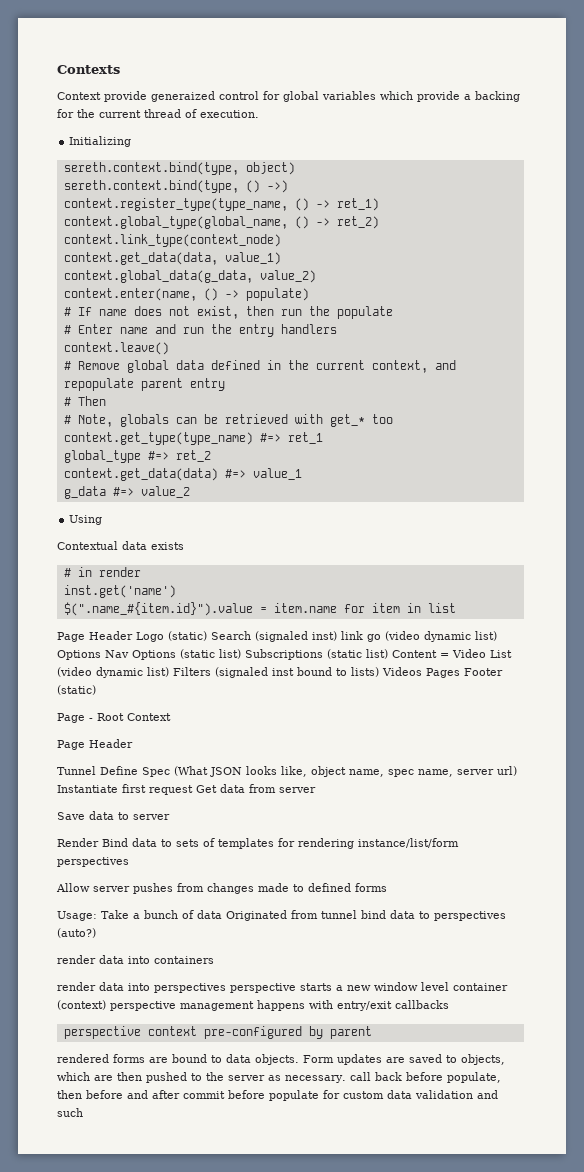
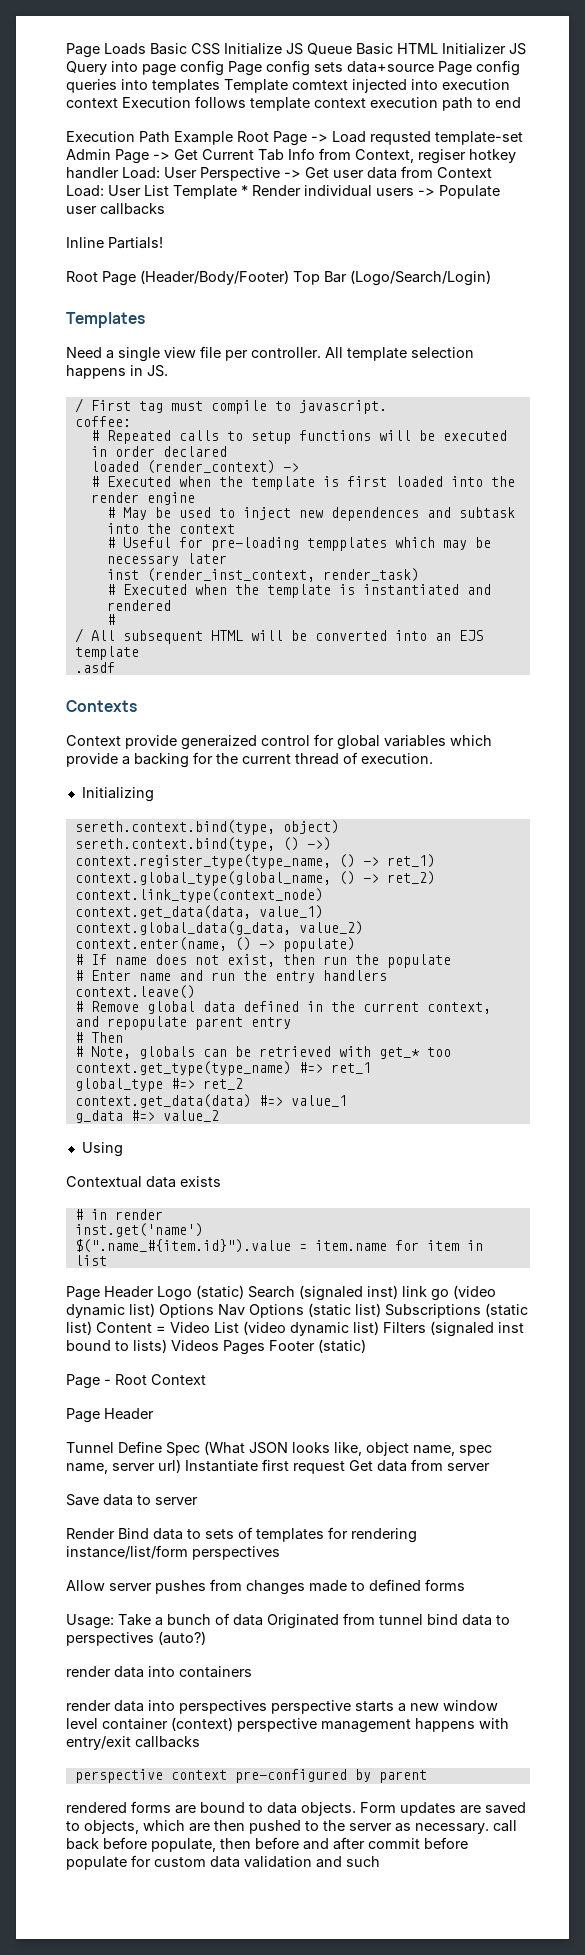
+ Page Loads Basic CSS Initialize JS Queue Basic HTML Initializer JS Query into page config Page config sets data+source Page config queries into templates Template comtext injected into execution context Execution follows template context execution path to end
+ Execution Path Example Root Page -> Load requsted template-set Admin Page -> Get Current Tab Info from Context, regiser hotkey handler Load: User Perspective -> Get user data from Context Load: User List Template * Render individual users -> Populate user callbacks
+ Inline Partials!
+ Root Page (Header/Body/Footer) Top Bar (Logo/Search/Login)
+ Templates
+ Need a single view file per controller. All template selection happens in JS.
+ / First tag must compile to javascript.
+ coffee:
+ # Repeated calls to setup functions will be executed in order declared
+ loaded (render_context) ->
+ # Executed when the template is first loaded into the render engine
+ # May be used to inject new dependences and subtask into the context
+ # Useful for pre-loading tempplates which may be necessary later
+ inst (render_inst_context, render_task)
+ # Executed when the template is instantiated and rendered
+ #
+ / All subsequent HTML will be converted into an EJS template
+ .asdf

